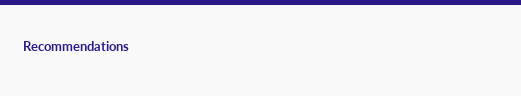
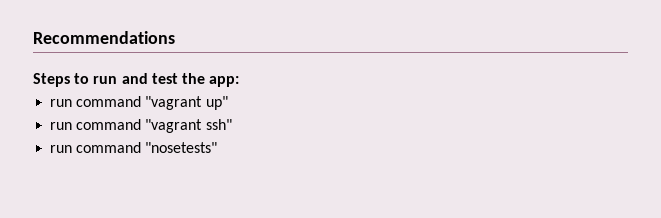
+ Steps to run and test the app:
+ run command "vagrant up"
+ run command "vagrant ssh"
+ run command "nosetests"

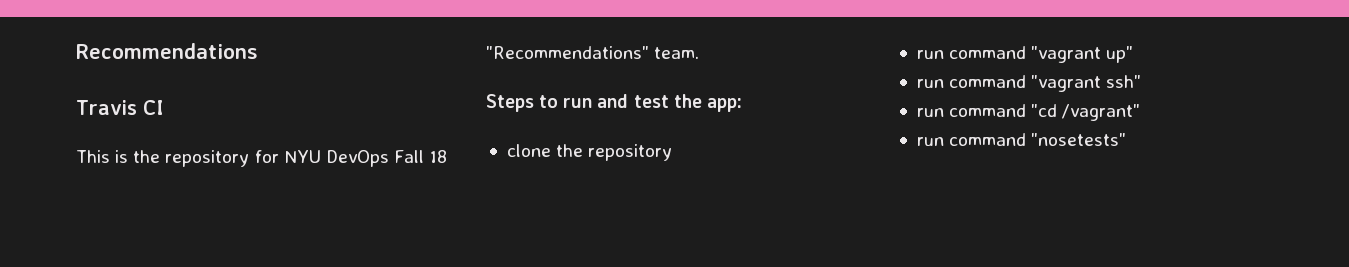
+ Travis CI
+ This is the repository for NYU DevOps Fall 18 "Recommendations" team.
+ clone the repository
+ run command "cd /vagrant"

